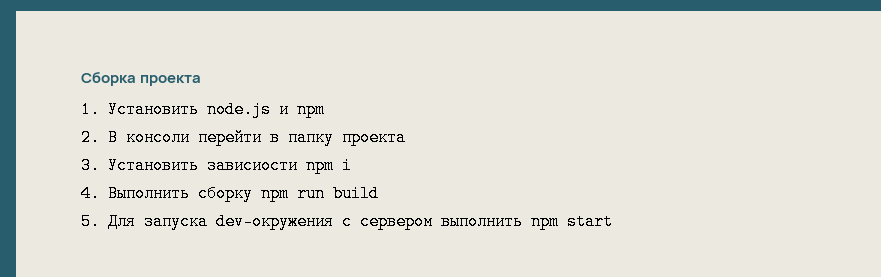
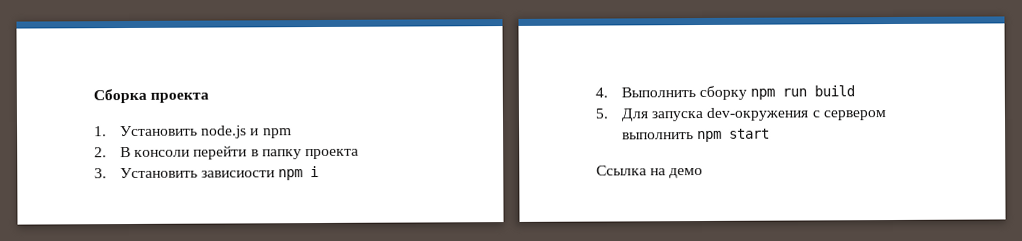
+ Ссылка на демо

